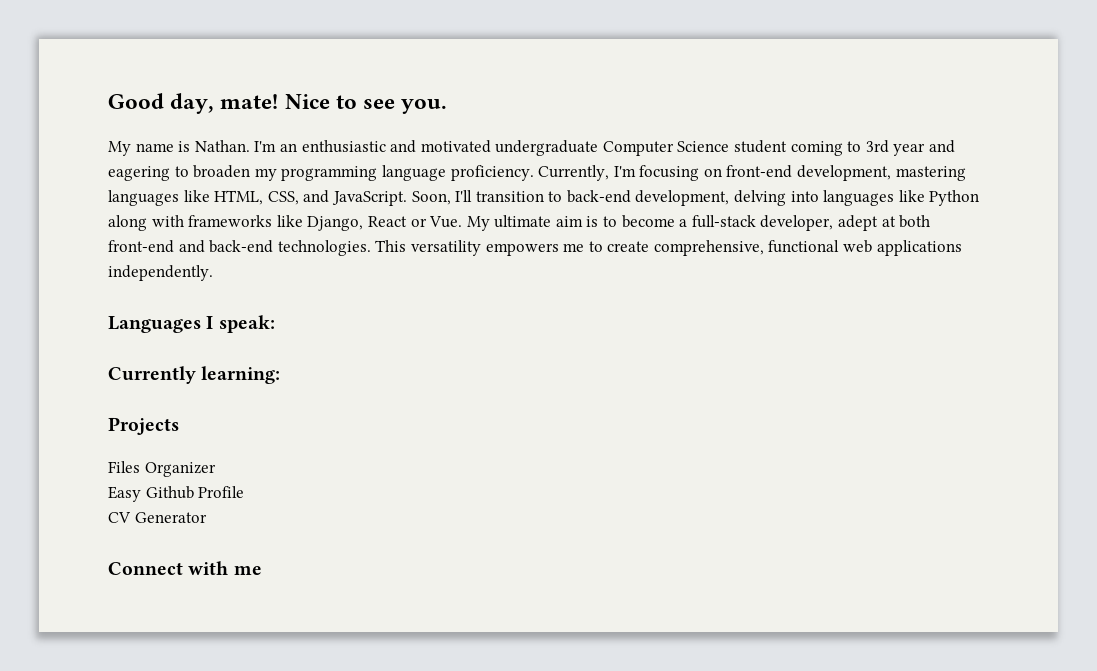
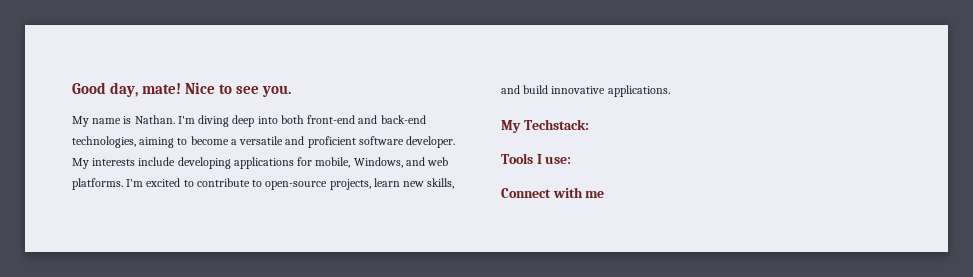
- I'm an enthusiastic and motivated undergraduate Computer Science student coming to 3rd year and eagering to broaden my programming language proficiency. Currently, I'm focusing on front-end development, mastering languages like HTML, CSS, and JavaScript. Soon, I'll transition to back-end development, delving into languages like Python along with frameworks like Django, React or Vue. My ultimate aim is to become a full-stack developer, adept at both front-end and back-end technologies. This versatility empowers me to create comprehensive, functional web applications independently.
- Languages I speak:
- Currently learning:
- Projects
- Files Organizer
- Easy Github Profile
- CV Generator
+ I'm diving deep into both front-end and back-end technologies, aiming to become a versatile and proficient software developer. My interests include developing applications for mobile, Windows, and web platforms. I'm excited to contribute to open-source projects, learn new skills, and build innovative applications.
+ My Techstack:
+ Tools I use:

